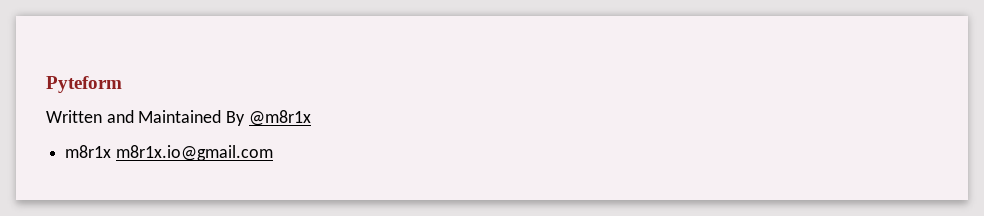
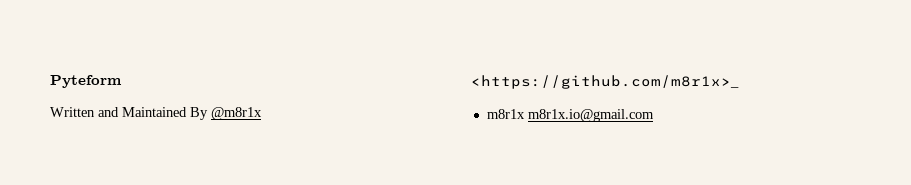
- Written and Maintained By @m8r1x
+ Written and Maintained By @m8r1x <https://github.com/m8r1x>_

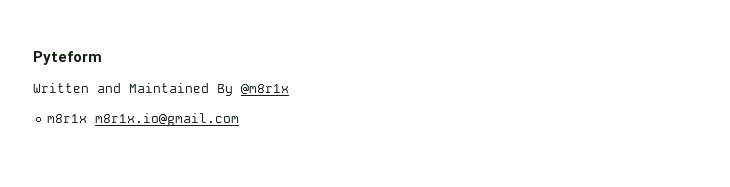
- Written and Maintained By @m8r1x <https://github.com/m8r1x>_
+ Written and Maintained By @m8r1x

